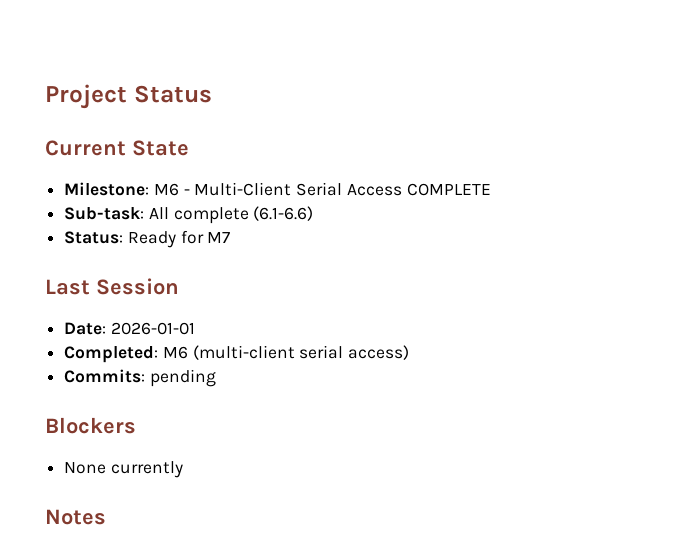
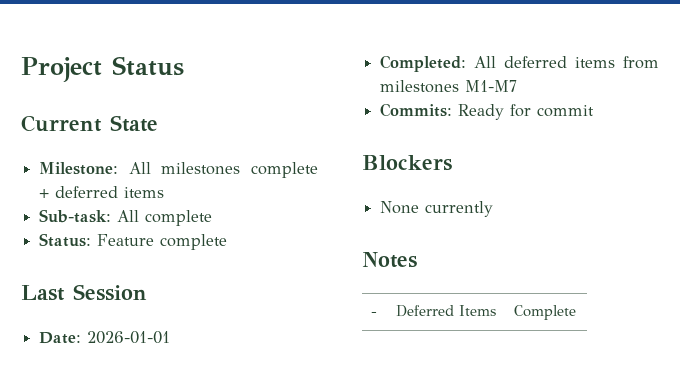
- Milestone: M6 - Multi-Client Serial Access COMPLETE
+ Milestone: All milestones complete + deferred items
- Sub-task: All complete (6.1-6.6)
+ Sub-task: All complete
- Status: Ready for M7
+ Status: Feature complete
- Completed: M6 (multi-client serial access)
- Commits: pending
+ Completed: All deferred items from milestones M1-M7
+ Commits: Ready for commit
+ - | Deferred Items | Complete

